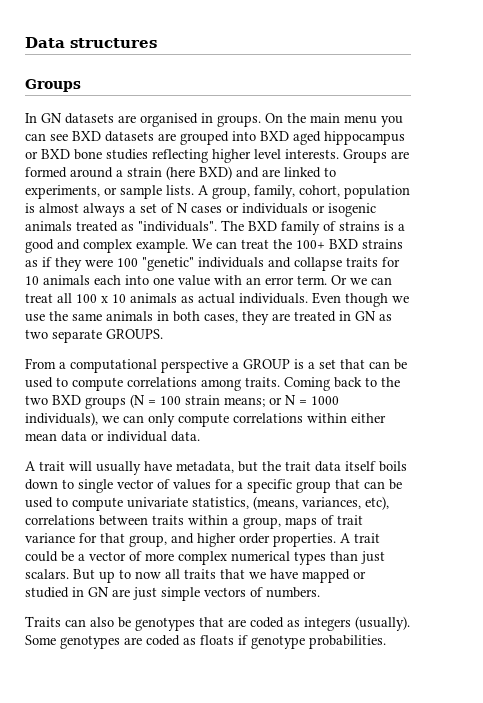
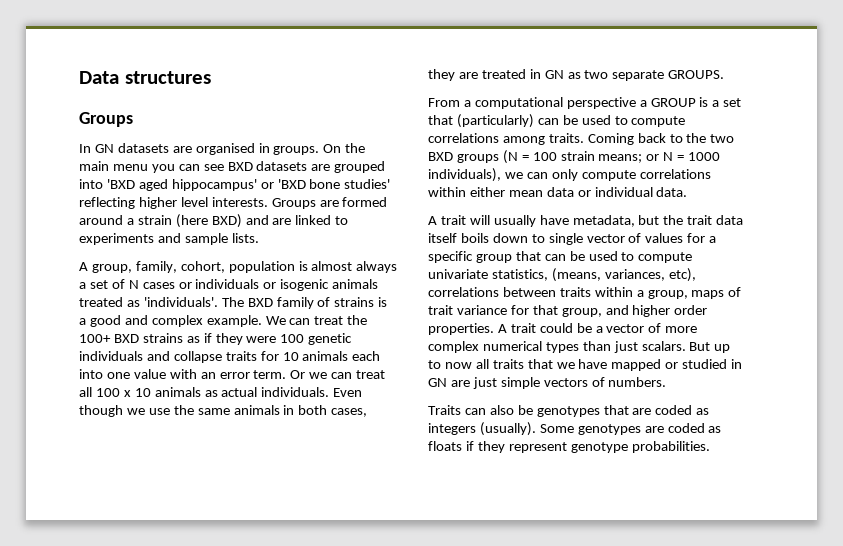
- On the main menu you can see BXD datasets are grouped into BXD aged hippocampus or BXD bone studies reflecting higher level interests.
+ On the main menu you can see BXD datasets are grouped into 'BXD aged hippocampus' or 'BXD bone studies' reflecting higher level interests.
- Groups are formed around a strain (here BXD) and are linked to experiments, or sample lists. A group, family, cohort, population is almost always a set of N cases or individuals or isogenic animals treated as "individuals".
+ Groups are formed around a strain (here BXD) and are linked to experiments and sample lists.
+ A group, family, cohort, population is almost always a set of N cases or individuals or isogenic animals treated as 'individuals'.
- We can treat the 100+ BXD strains as if they were 100 "genetic" individuals and collapse traits for 10 animals each into one value with an error term.
+ We can treat the 100+ BXD strains as if they were 100 genetic individuals and collapse traits for 10 animals each into one value with an error term.
- From a computational perspective a GROUP is a set that can be used to compute correlations among traits.
+ From a computational perspective a GROUP is a set that (particularly) can be used to compute correlations among traits.
- Some genotypes are coded as floats if genotype probabilities.
+ Some genotypes are coded as floats if they represent genotype probabilities.

